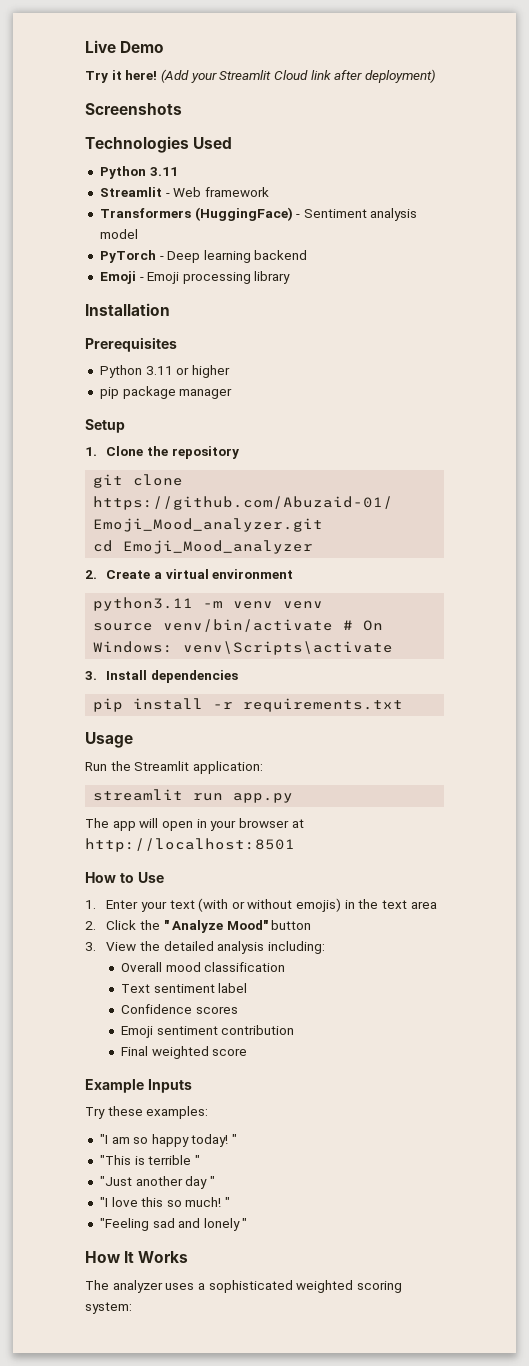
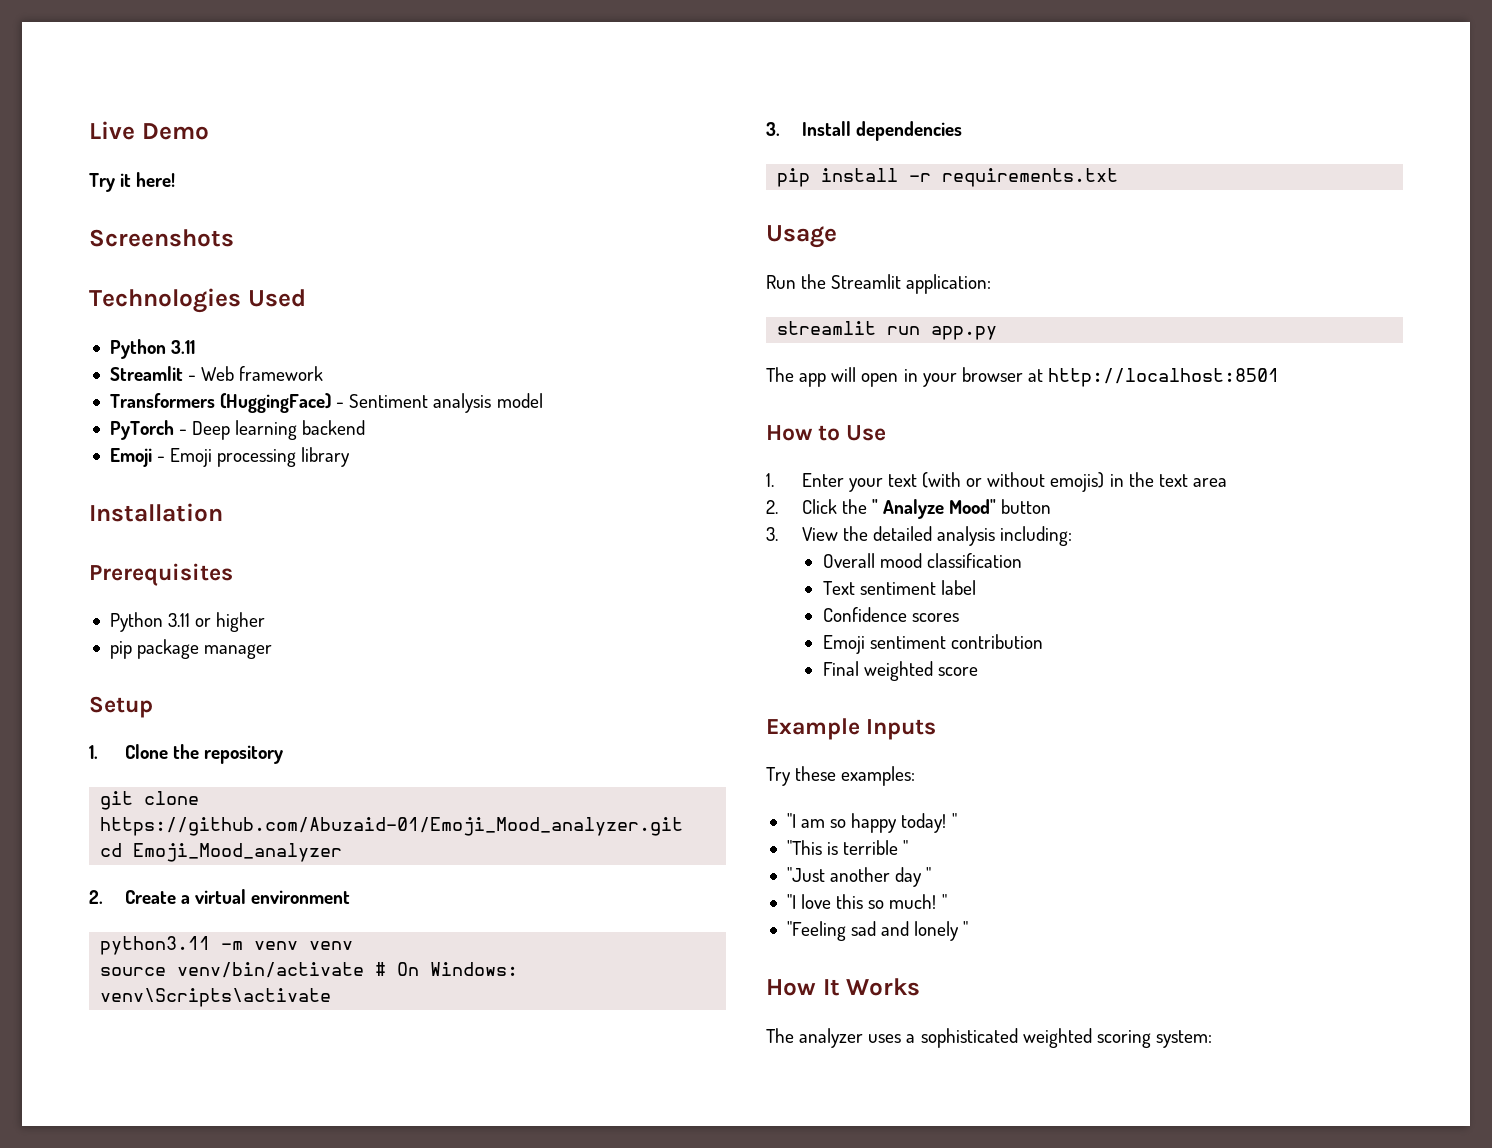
- (Add your Streamlit Cloud link after deployment)

